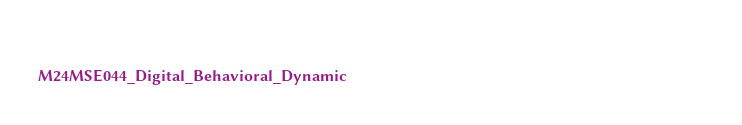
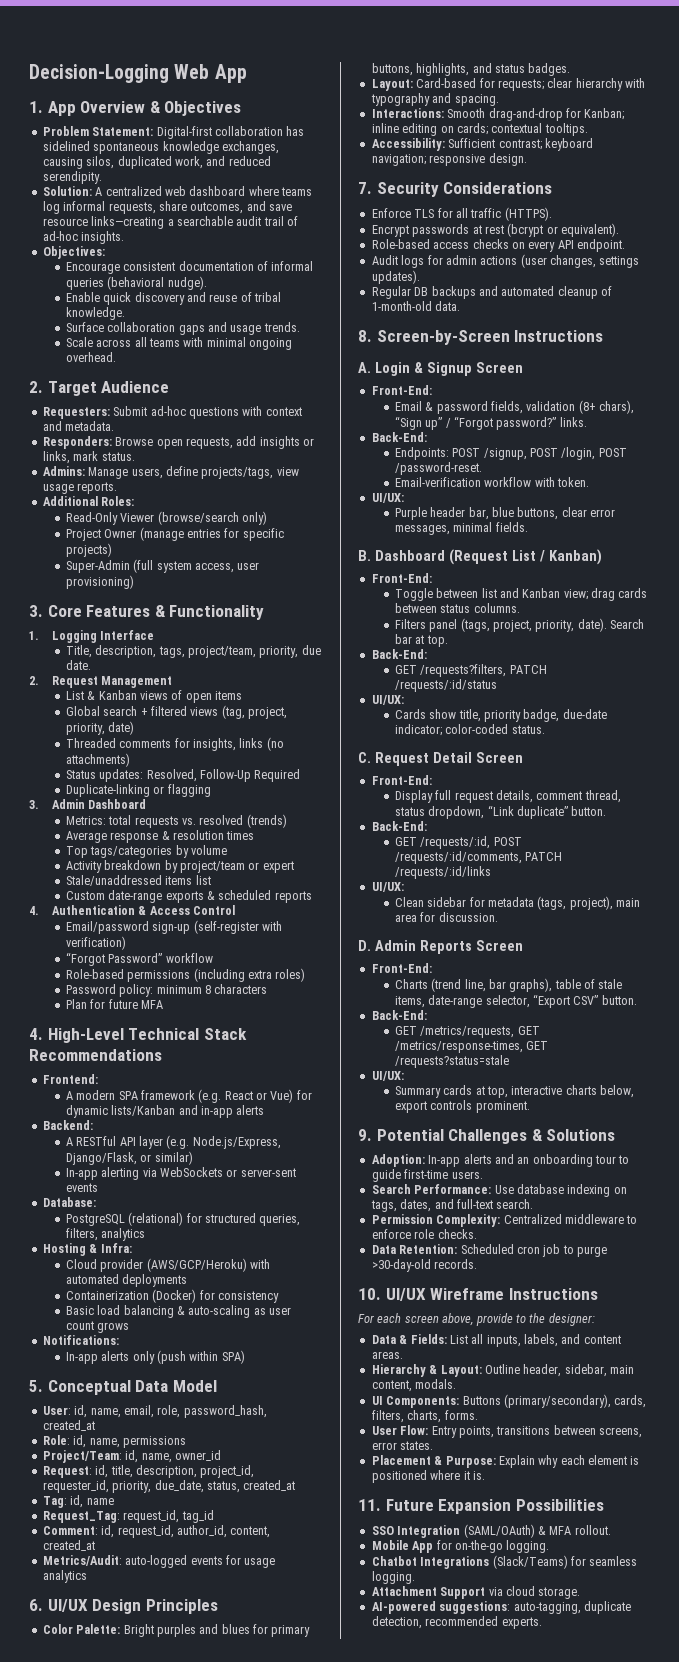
- M24MSE044_Digital_Behavioral_Dynamic
+ Decision‑Logging Web App
+ 1. App Overview & Objectives
+ Problem Statement: Digital‑first collaboration has sidelined spontaneous knowledge exchanges, causing silos, duplicated work, and reduced serendipity.
+ Solution: A centralized web dashboard where teams log informal requests, share outcomes, and save resource links—creating a searchable audit trail of ad‑hoc insights.
+ Objectives:
+ Encourage consistent documentation of informal queries (behavioral nudge).
+ Enable quick discovery and reuse of tribal knowledge.
+ Surface collaboration gaps and usage trends.
+ Scale across all teams with minimal ongoing overhead.
+ 2. Target Audience
+ Requesters: Submit ad‑hoc questions with context and metadata.
+ Responders: Browse open requests, add insights or links, mark status.
+ Admins: Manage users, define projects/tags, view usage reports.
+ Additional Roles:
+ Read‑Only Viewer (browse/search only)
+ Project Owner (manage entries for specific projects)
+ Super‑Admin (full system access, user provisioning)
+ 3. Core Features & Functionality
+ 1. Logging Interface
+ Title, description, tags, project/team, priority, due date.
+ 2. Request Management
+ List & Kanban views of open items
+ Global search + filtered views (tag, project, priority, date)
+ Threaded comments for insights, links (no attachments)
+ Status updates: Resolved, Follow‑Up Required
+ Duplicate‑linking or flagging
+ 3. Admin Dashboard
+ Metrics: total requests vs. resolved (trends)
+ Average response & resolution times
+ Top tags/categories by volume
+ Activity breakdown by project/team or expert
+ Stale/unaddressed items list
+ Custom date‑range exports & scheduled reports
+ 4. Authentication & Access Control
+ Email/password sign‑up (self‑register with verification)
+ “Forgot Password” workflow
+ Role‑based permissions (including extra roles)
+ Password policy: minimum 8 characters
+ Plan for future MFA
+ 4. High‑Level Technical Stack Recommendations
+ Frontend:
+ A modern SPA framework (e.g. React or Vue) for dynamic lists/Kanban and in‑app alerts
+ Backend:
+ A RESTful API layer (e.g. Node.js/Express, Django/Flask, or similar)
+ In‑app alerting via WebSockets or server‑sent events
+ Database:
+ PostgreSQL (relational) for structured queries, filters, analytics
+ Hosting & Infra:
+ Cloud provider (AWS/GCP/Heroku) with automated deployments
+ Containerization (Docker) for consistency
+ Basic load balancing & auto‑scaling as user count grows
+ Notifications:
+ In‑app alerts only (push within SPA)
+ 5. Conceptual Data Model
+ User: id, name, email, role, password_hash, created_at
+ Role: id, name, permissions
+ Project/Team: id, name, owner_id
+ Request: id, title, description, project_id, requester_id, priority, due_date, status, created_at
+ Tag: id, name
+ Request_Tag: request_id, tag_id
+ Comment: id, request_id, author_id, content, created_at
+ Metrics/Audit: auto‑logged events for usage analytics
+ 6. UI/UX Design Principles
+ Color Palette: Bright purples and blues for primary buttons, highlights, and status badges.
+ Layout: Card‑based for requests; clear hierarchy with typography and spacing.
+ Interactions: Smooth drag‑and‑drop for Kanban; inline editing on cards; contextual tooltips.
+ Accessibility: Sufficient contrast; keyboard navigation; responsive design.
+ 7. Security Considerations
+ Enforce TLS for all traffic (HTTPS).
+ Encrypt passwords at rest (bcrypt or equivalent).
+ Role‑based access checks on every API endpoint.
+ Audit logs for admin actions (user changes, settings updates).
+ Regular DB backups and automated cleanup of 1‑month‑old data.
+ 8. Screen‑by‑Screen Instructions
+ A. Login & Signup Screen
+ Front‑End:
+ Email & password fields, validation (8+ chars), “Sign up” / “Forgot password?” links.
+ Back‑End:
+ Endpoints: POST /signup, POST /login, POST /password‑reset.
+ Email‑verification workflow with token.
+ UI/UX:
+ Purple header bar, blue buttons, clear error messages, minimal fields.
+ B. Dashboard (Request List / Kanban)
+ Front‑End:
+ Toggle between list and Kanban view; drag cards between status columns.
+ Filters panel (tags, project, priority, date). Search bar at top.
+ Back‑End:
+ GET /requests?filters, PATCH /requests/:id/status
+ UI/UX:
+ Cards show title, priority badge, due‑date indicator; color‑coded status.
+ C. Request Detail Screen
+ Front‑End:
+ Display full request details, comment thread, status dropdown, “Link duplicate” button.
+ Back‑End:
+ GET /requests/:id, POST /requests/:id/comments, PATCH /requests/:id/links
+ UI/UX:
+ Clean sidebar for metadata (tags, project), main area for discussion.
+ D. Admin Reports Screen
+ Front‑End:
+ Charts (trend line, bar graphs), table of stale items, date‑range selector, “Export CSV” button.
+ Back‑End:
+ GET /metrics/requests, GET /metrics/response‑times, GET /requests?status=stale
+ UI/UX:
+ Summary cards at top, interactive charts below, export controls prominent.
+ 9. Potential Challenges & Solutions
+ Adoption: In‑app alerts and an onboarding tour to guide first‑time users.
+ Search Performance: Use database indexing on tags, dates, and full‑text search.
+ Permission Complexity: Centralized middleware to enforce role checks.
+ Data Retention: Scheduled cron job to purge >30‑day‑old records.
+ 10. UI/UX Wireframe Instructions
+ For each screen above, provide to the designer:
+ Data & Fields: List all inputs, labels, and content areas.
+ Hierarchy & Layout: Outline header, sidebar, main content, modals.
+ UI Components: Buttons (primary/secondary), cards, filters, charts, forms.
+ User Flow: Entry points, transitions between screens, error states.
+ Placement & Purpose: Explain why each element is positioned where it is.
+ 11. Future Expansion Possibilities
+ SSO Integration (SAML/OAuth) & MFA rollout.
+ Mobile App for on‑the‑go logging.
+ Chatbot Integrations (Slack/Teams) for seamless logging.
+ Attachment Support via cloud storage.
+ AI‑powered suggestions: auto‑tagging, duplicate detection, recommended experts.

